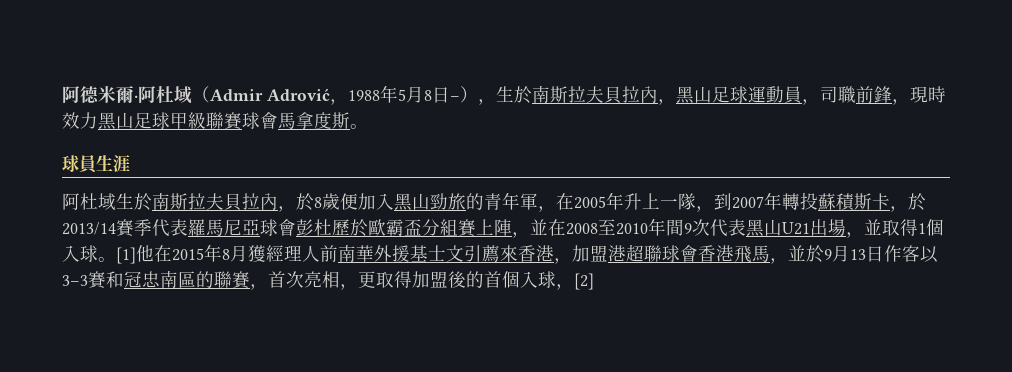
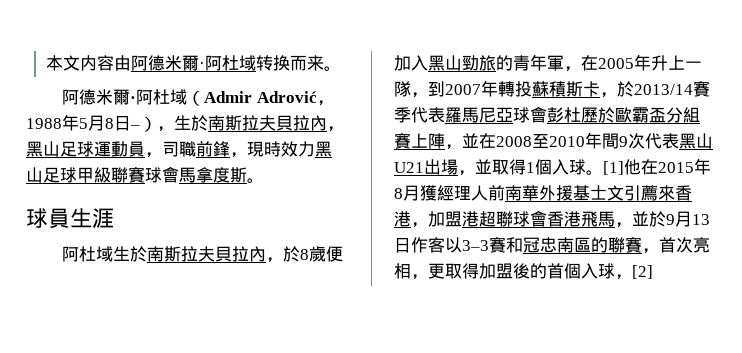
+ 本文内容由阿德米爾·阿杜域转换而来。

